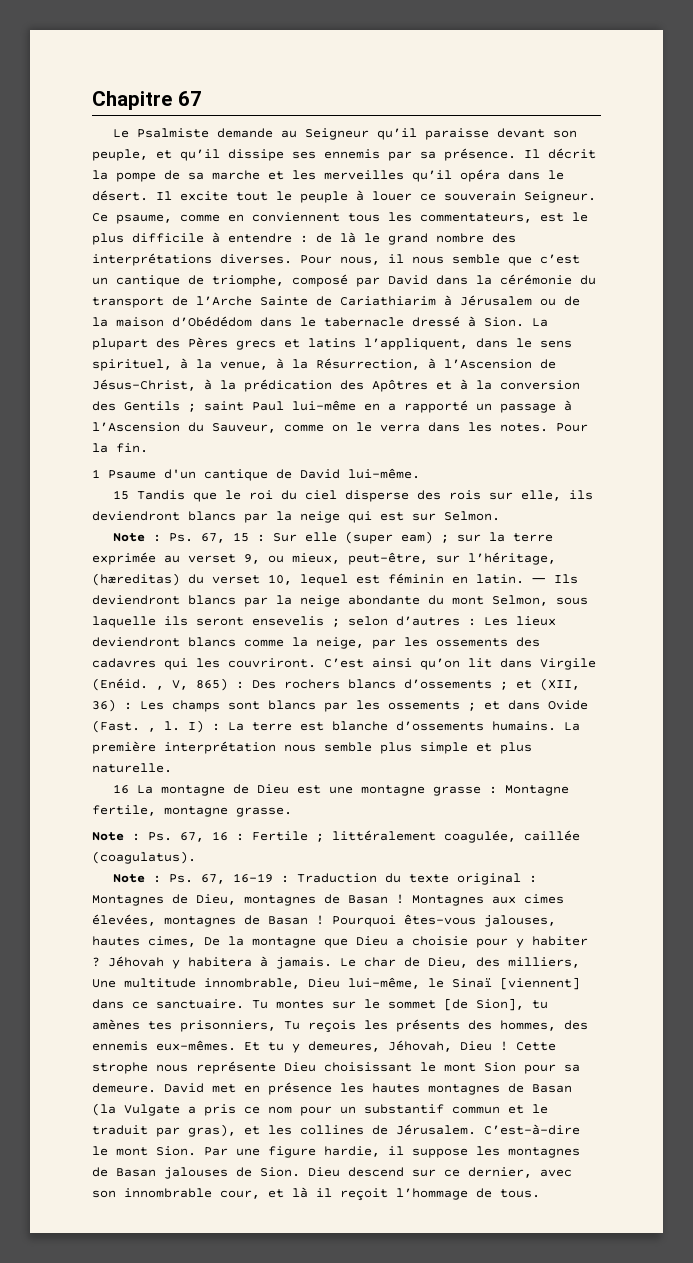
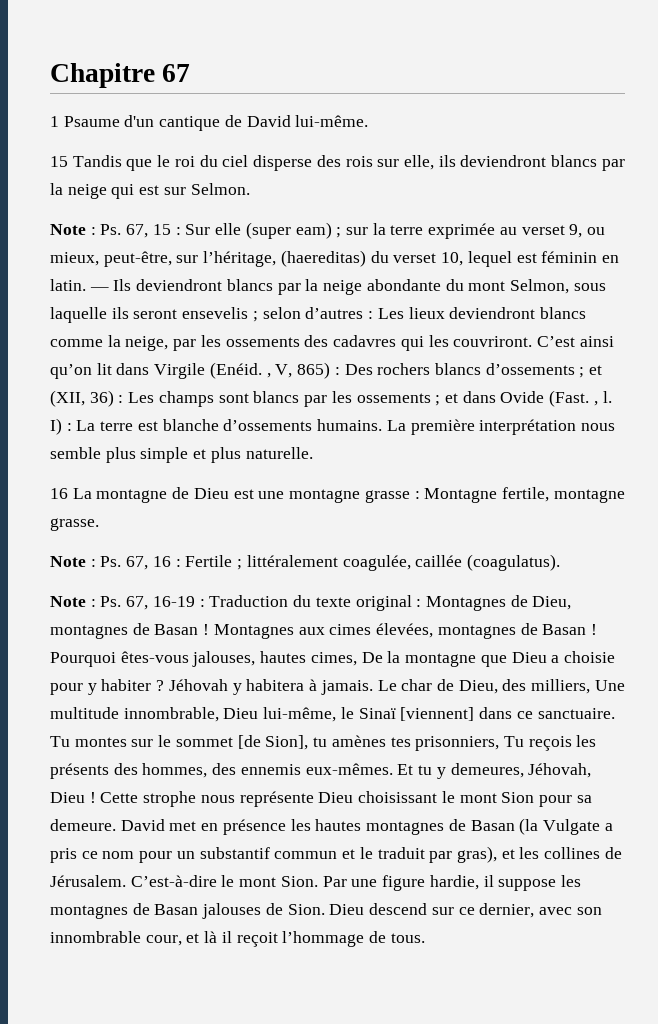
- Le Psalmiste demande au Seigneur qu’il paraisse devant son peuple, et qu’il dissipe ses ennemis par sa présence. Il décrit la pompe de sa marche et les merveilles qu’il opéra dans le désert. Il excite tout le peuple à louer ce souverain Seigneur. Ce psaume, comme en conviennent tous les commentateurs, est le plus difficile à entendre : de là le grand nombre des interprétations diverses. Pour nous, il nous semble que c’est un cantique de triomphe, composé par David dans la cérémonie du transport de l’Arche Sainte de Cariathiarim à Jérusalem ou de la maison d’Obédédom dans le tabernacle dressé à Sion. La plupart des Pères grecs et latins l’appliquent, dans le sens spirituel, à la venue, à la Résurrection, à l’Ascension de Jésus-Christ, à la prédication des Apôtres et à la conversion des Gentils ; saint Paul lui-même en a rapporté un passage à l’Ascension du Sauveur, comme on le verra dans les notes. Pour la fin.
- Note : Ps. 67, 15 : Sur elle (super eam) ; sur la terre exprimée au verset 9, ou mieux, peut-être, sur l’héritage, (hæreditas) du verset 10, lequel est féminin en latin.
+ Note : Ps. 67, 15 : Sur elle (super eam) ; sur la terre exprimée au verset 9, ou mieux, peut-être, sur l’héritage, (haereditas) du verset 10, lequel est féminin en latin.

